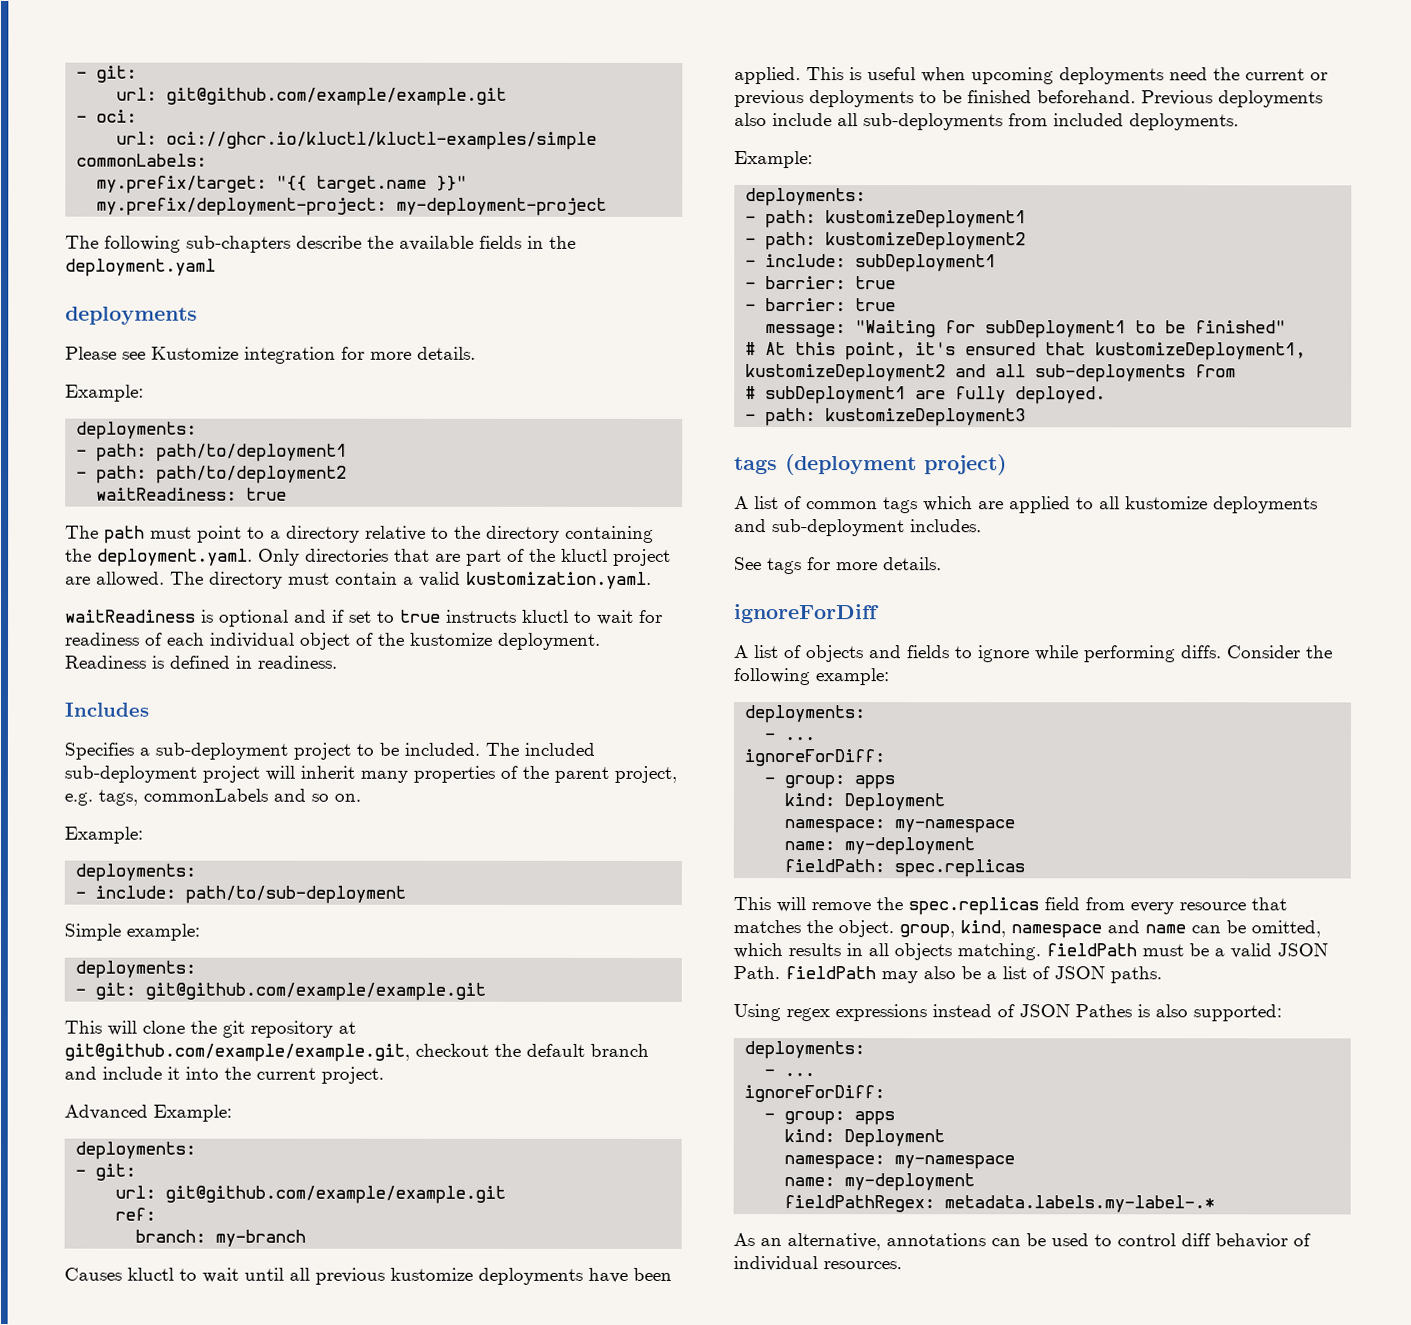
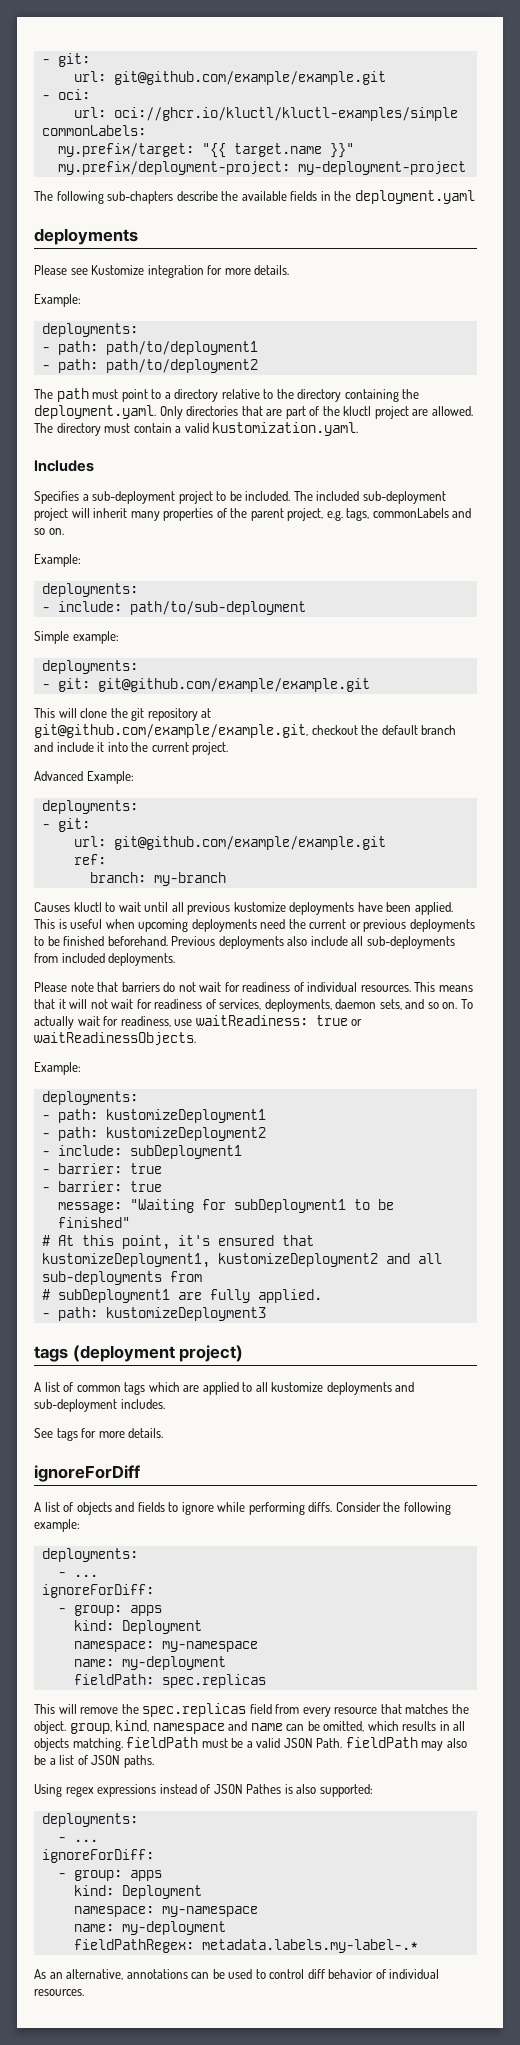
- waitReadiness: true
- waitReadiness is optional and if set to true instructs kluctl to wait for readiness of each individual object of the kustomize deployment. Readiness is defined in readiness.
+ Please note that barriers do not wait for readiness of individual resources. This means that it will not wait for readiness of services, deployments, daemon sets, and so on. To actually wait for readiness, use waitReadiness: true or waitReadinessObjects.
- # subDeployment1 are fully deployed.
+ # subDeployment1 are fully applied.

